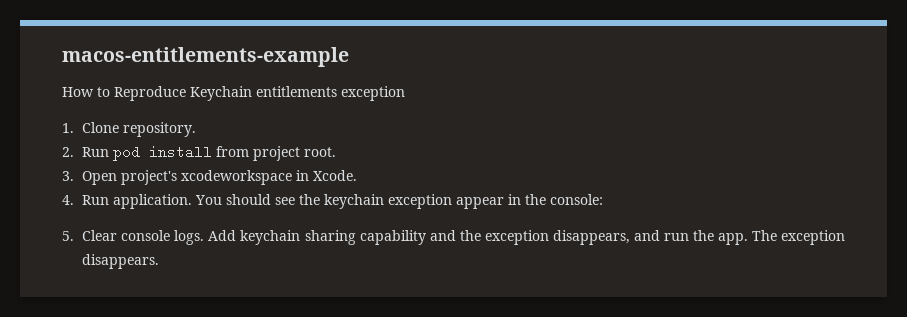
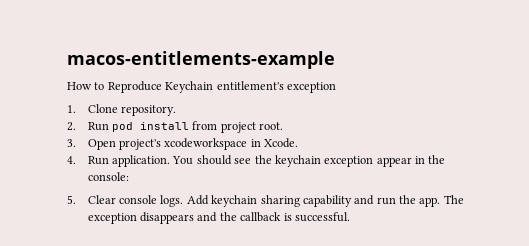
- How to Reproduce Keychain entitlements exception
+ How to Reproduce Keychain entitlement's exception
- Add keychain sharing capability and the exception disappears, and run the app.
+ Add keychain sharing capability and run the app.
- The exception disappears.
+ The exception disappears and the callback is successful.

